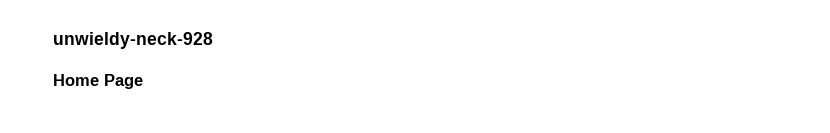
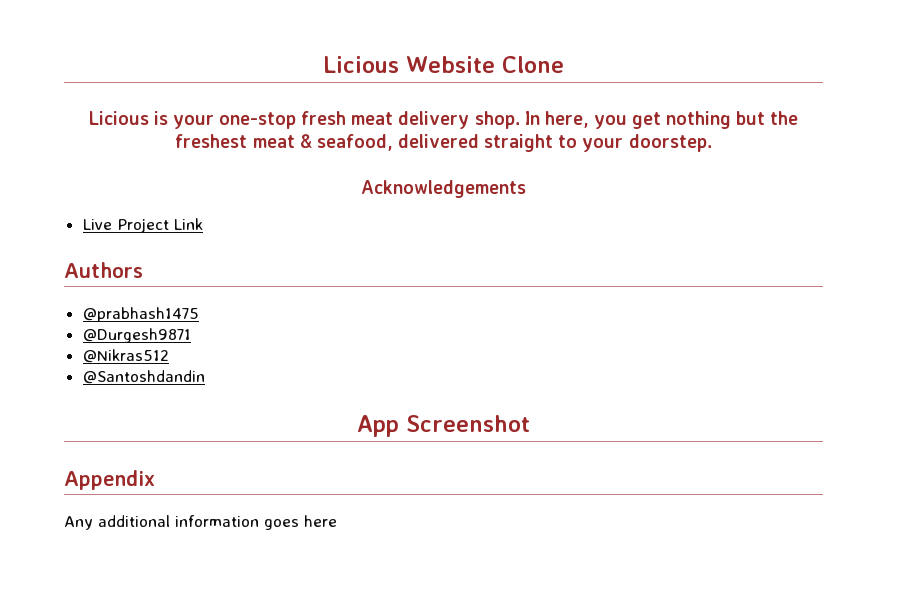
- unwieldy-neck-928
- Home Page
+ Licious Website Clone
+ Licious is your one-stop fresh meat delivery shop. In here, you get nothing but the freshest meat & seafood, delivered straight to your doorstep.
+ Acknowledgements
+ Live Project Link
+ Authors
+ @prabhash1475
+ @Durgesh9871
+ @Nikras512
+ @Santoshdandin
+ App Screenshot
+ Appendix
+ Any additional information goes here

